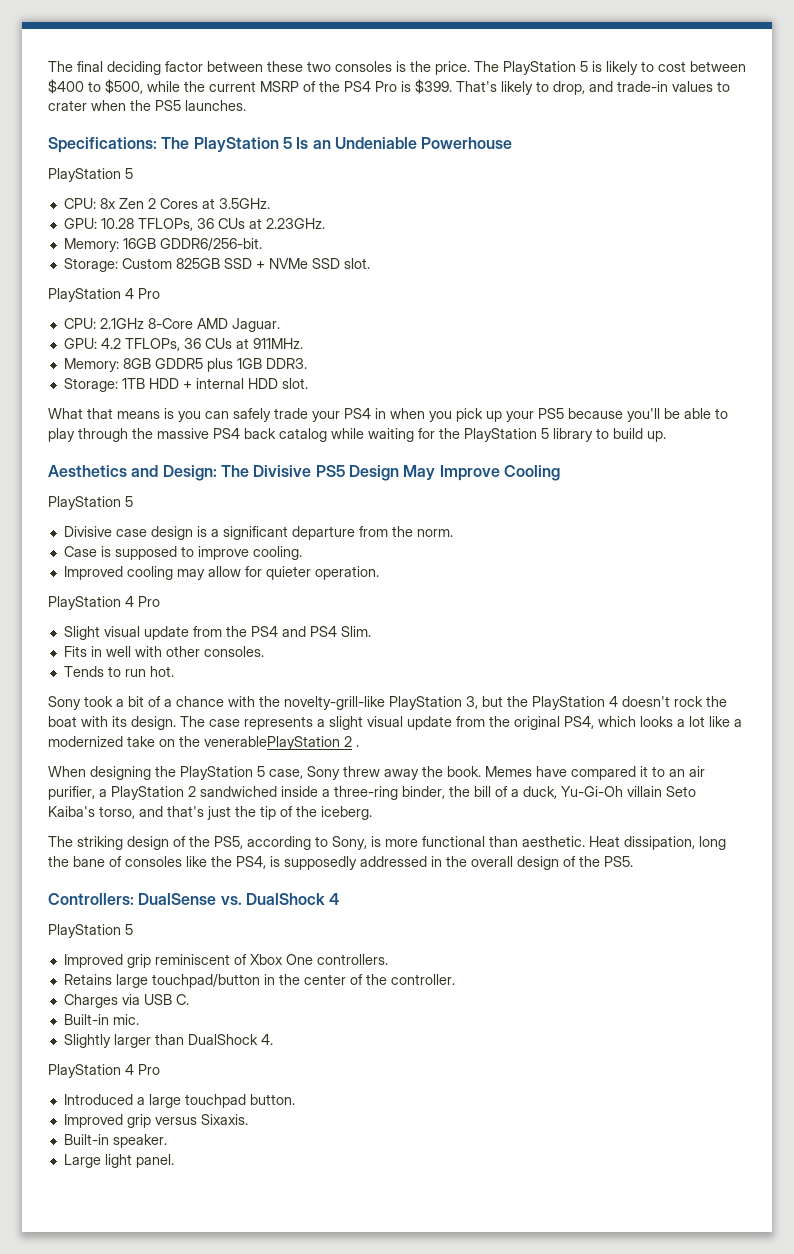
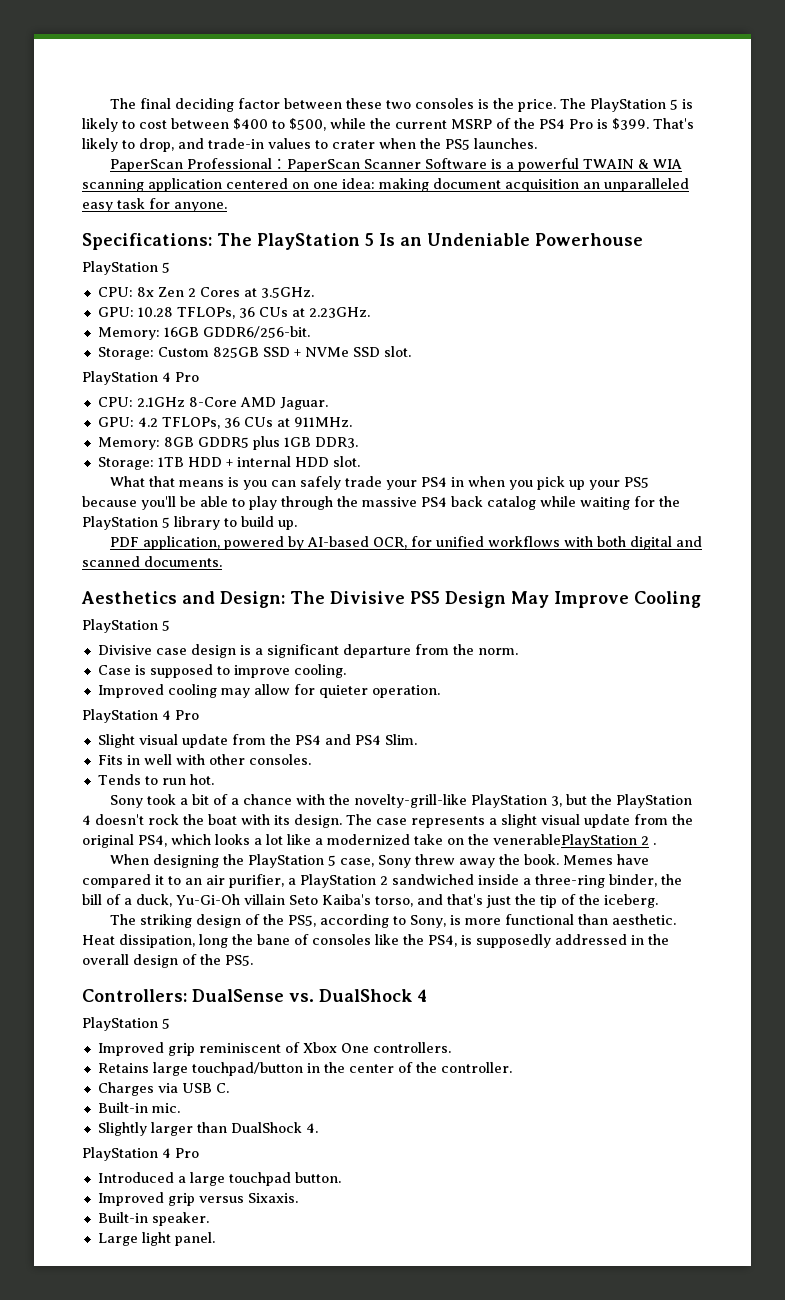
+ PaperScan Professional：PaperScan Scanner Software is a powerful TWAIN & WIA scanning application centered on one idea: making document acquisition an unparalleled easy task for anyone.
+ PDF application, powered by AI-based OCR, for unified workflows with both digital and scanned documents.

